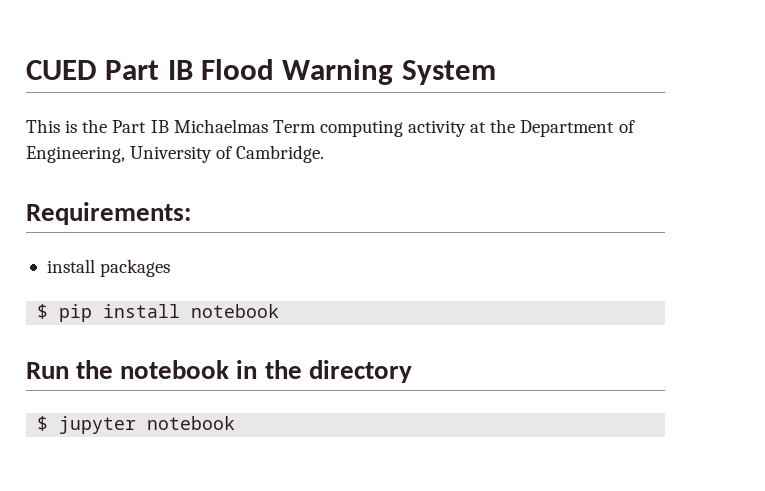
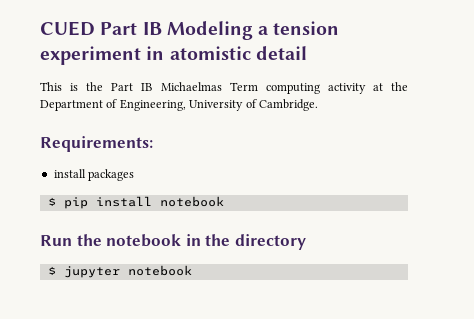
- CUED Part IB Flood Warning System
+ CUED Part IB Modeling a tension experiment in atomistic detail

